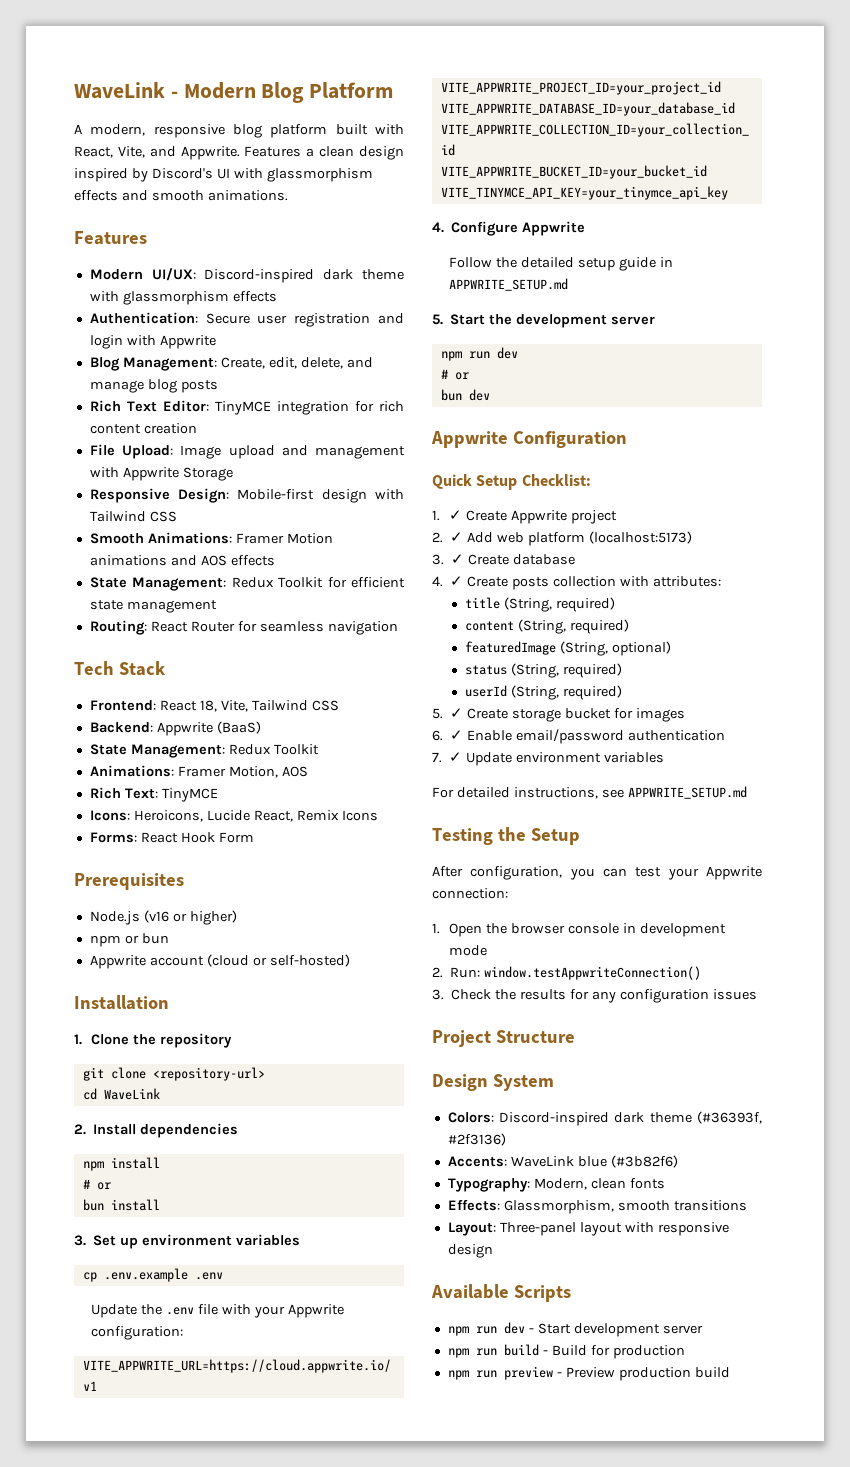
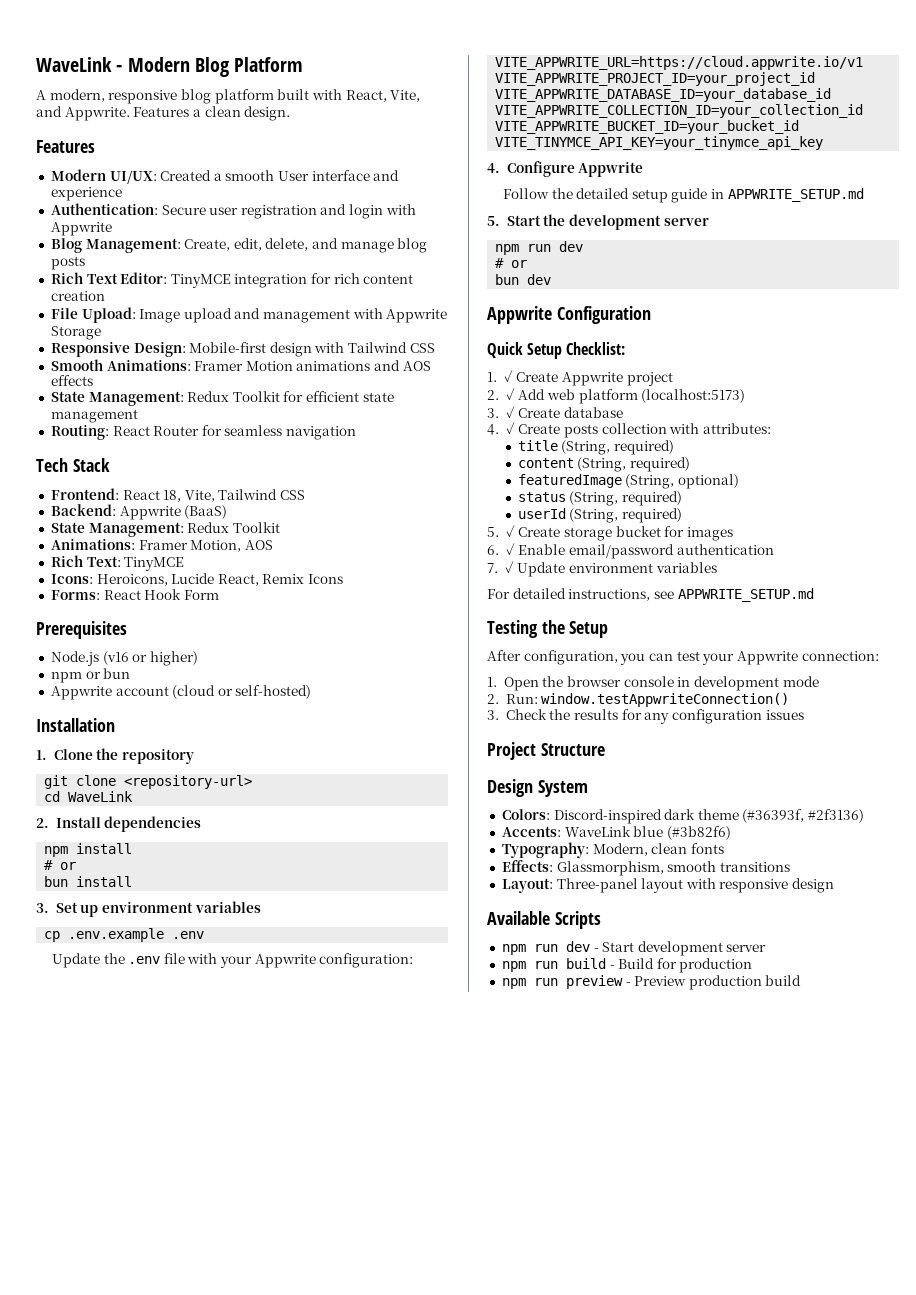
- Features a clean design inspired by Discord's UI with glassmorphism effects and smooth animations.
+ Features a clean design.
  Features
- Modern UI/UX: Discord-inspired dark theme with glassmorphism effects
+ Modern UI/UX: Created a smooth User interface and experience

